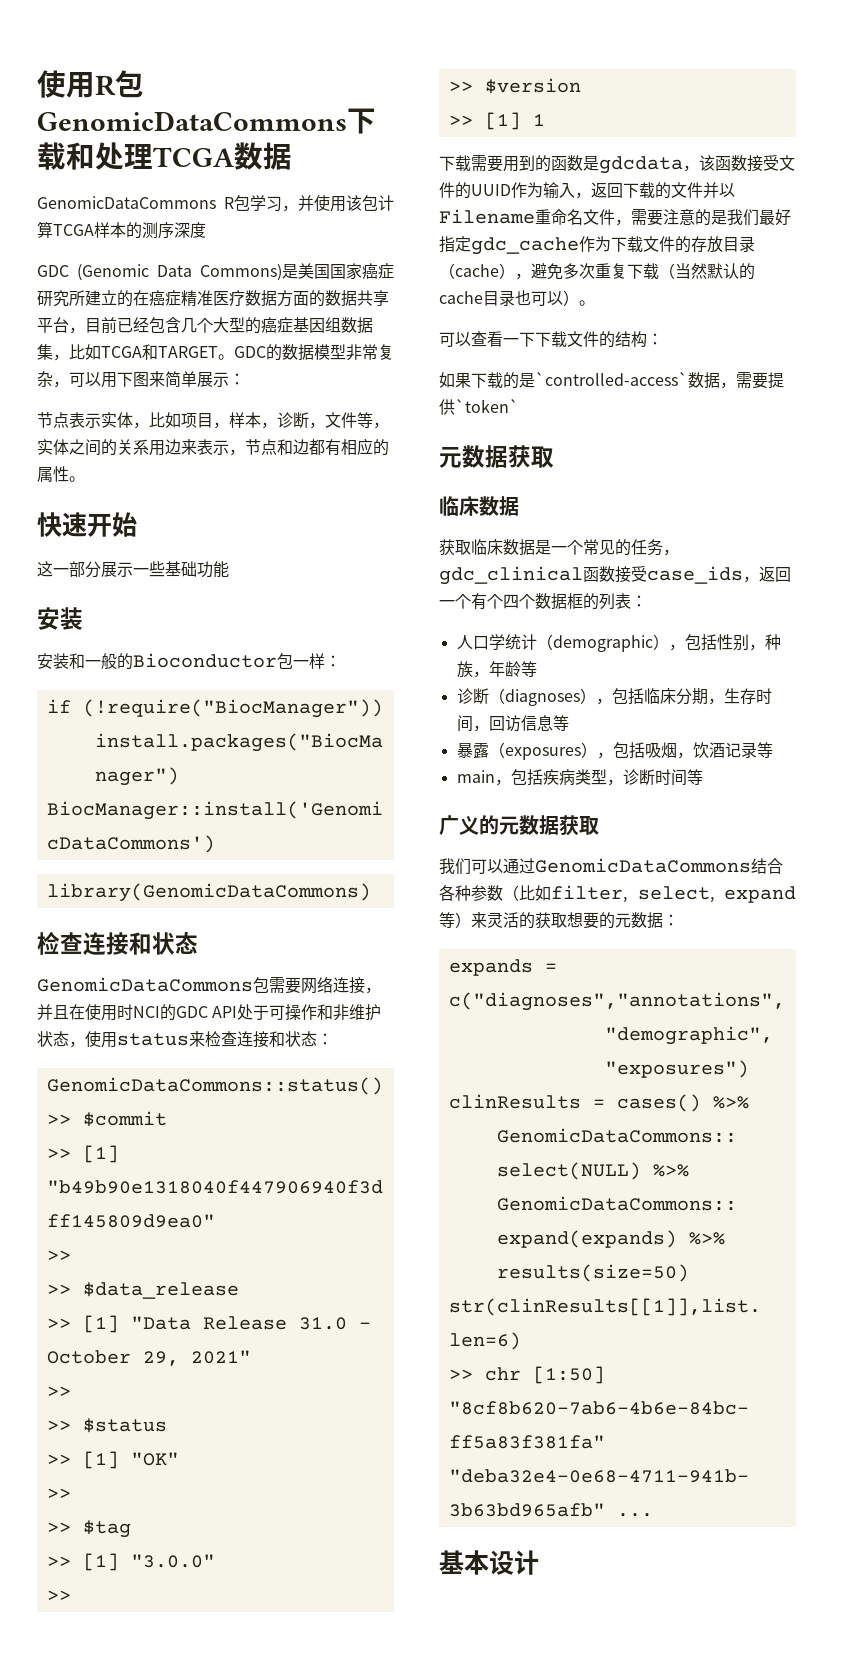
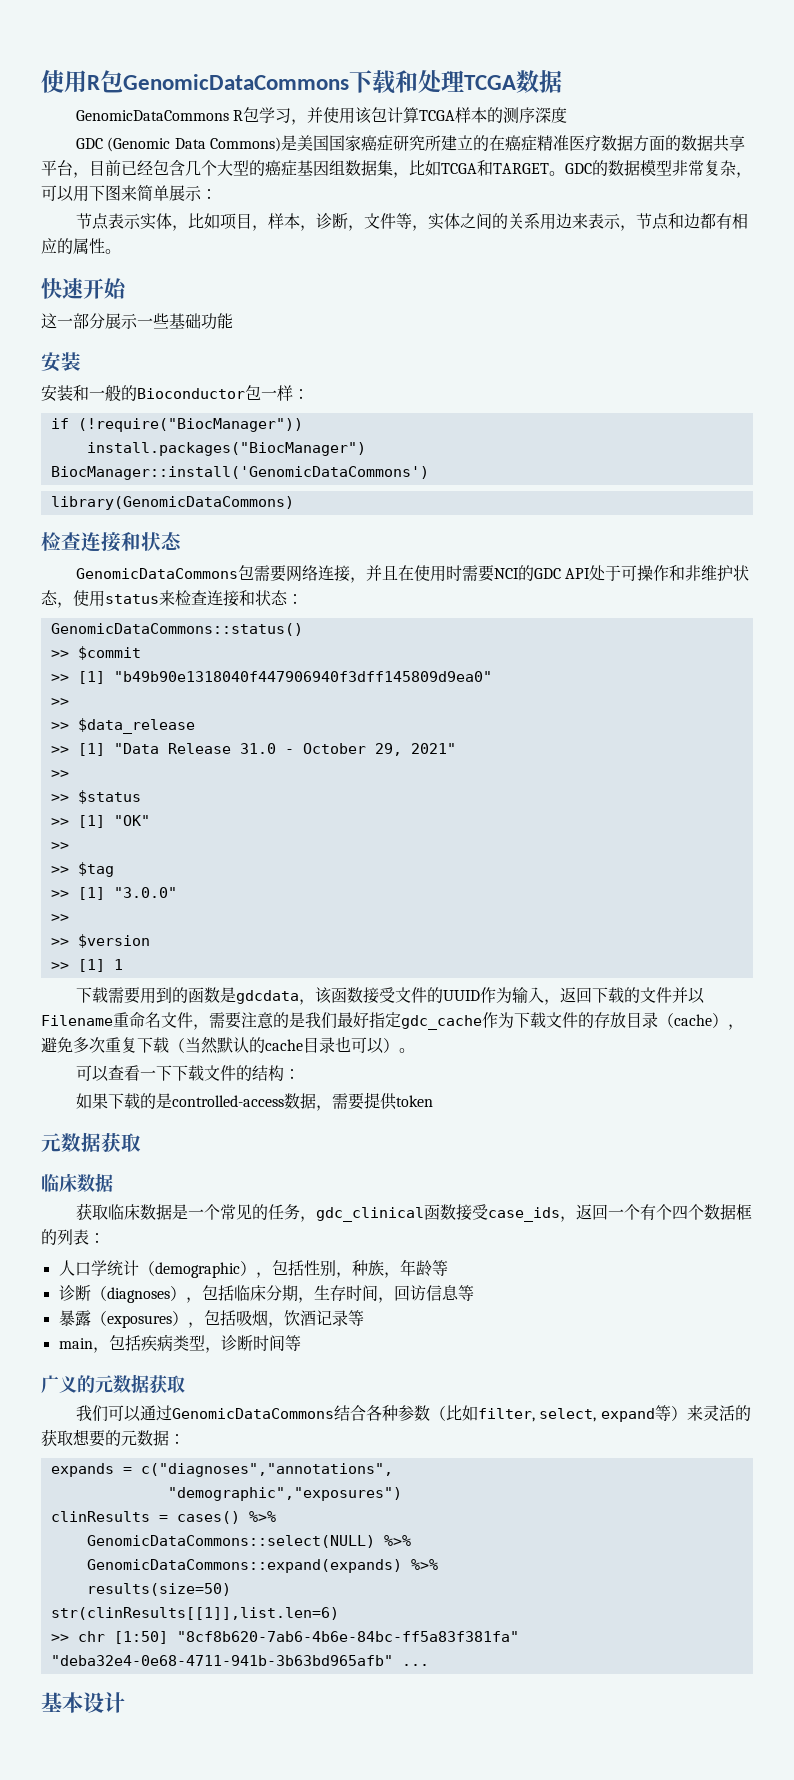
- GenomicDataCommons包需要网络连接，并且在使用时NCI的GDC API处于可操作和非维护状态，使用status来检查连接和状态：
+ GenomicDataCommons包需要网络连接，并且在使用时需要NCI的GDC API处于可操作和非维护状态，使用status来检查连接和状态：
- 如果下载的是`controlled-access`数据，需要提供`token`
+ 如果下载的是controlled-access数据，需要提供token

